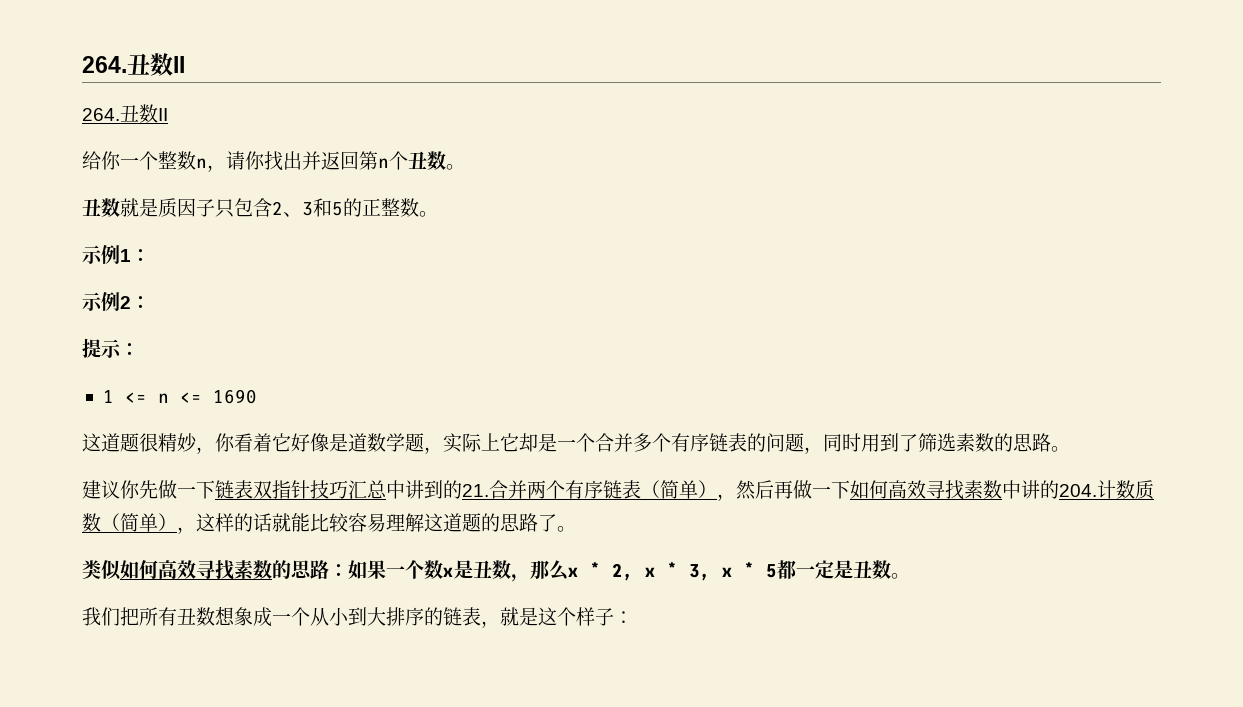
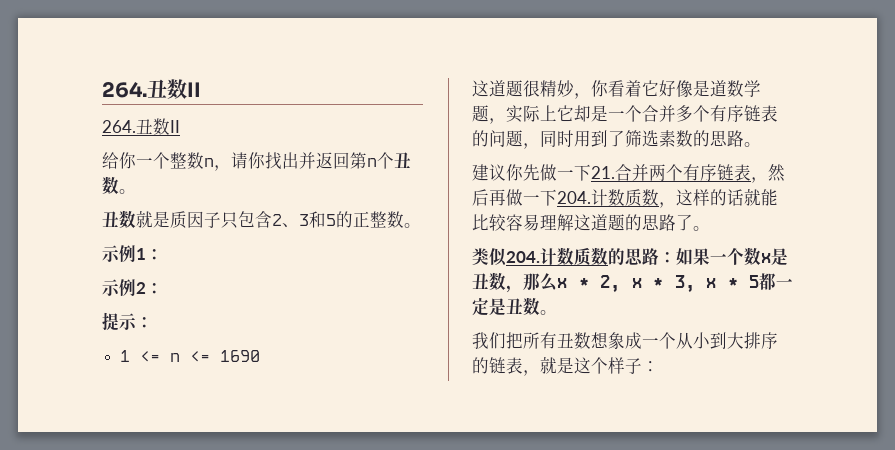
- 建议你先做一下链表双指针技巧汇总中讲到的21.合并两个有序链表（简单），然后再做一下如何高效寻找素数中讲的204.计数质数（简单），这样的话就能比较容易理解这道题的思路了。
+ 建议你先做一下21.合并两个有序链表，然后再做一下204.计数质数，这样的话就能比较容易理解这道题的思路了。
- 类似如何高效寻找素数的思路：如果一个数x是丑数，那么x * 2, x * 3, x * 5都一定是丑数。
+ 类似204.计数质数的思路：如果一个数x是丑数，那么x * 2, x * 3, x * 5都一定是丑数。

